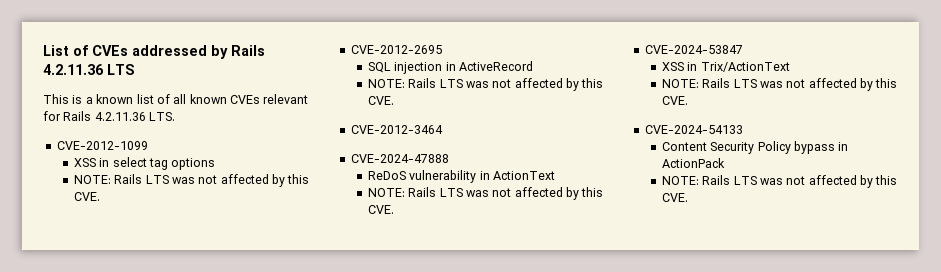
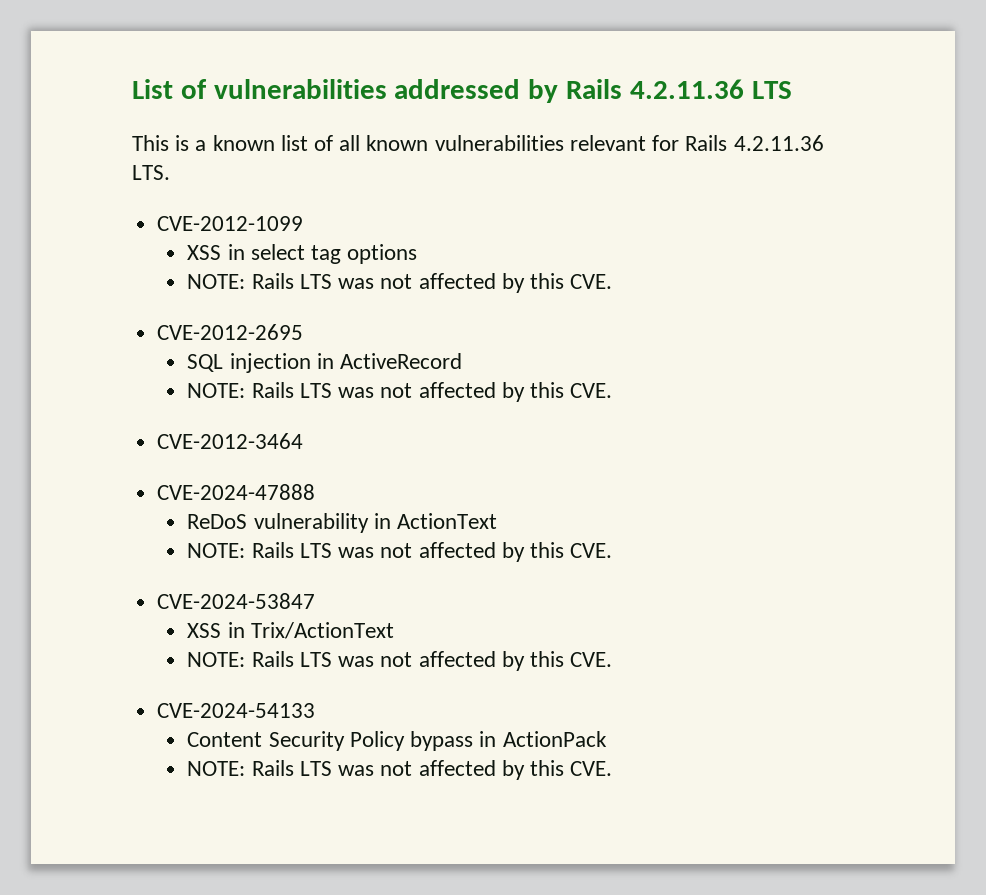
- List of CVEs addressed by Rails 4.2.11.36 LTS
+ List of vulnerabilities addressed by Rails 4.2.11.36 LTS
- This is a known list of all known CVEs relevant for Rails 4.2.11.36 LTS.
+ This is a known list of all known vulnerabilities relevant for Rails 4.2.11.36 LTS.

